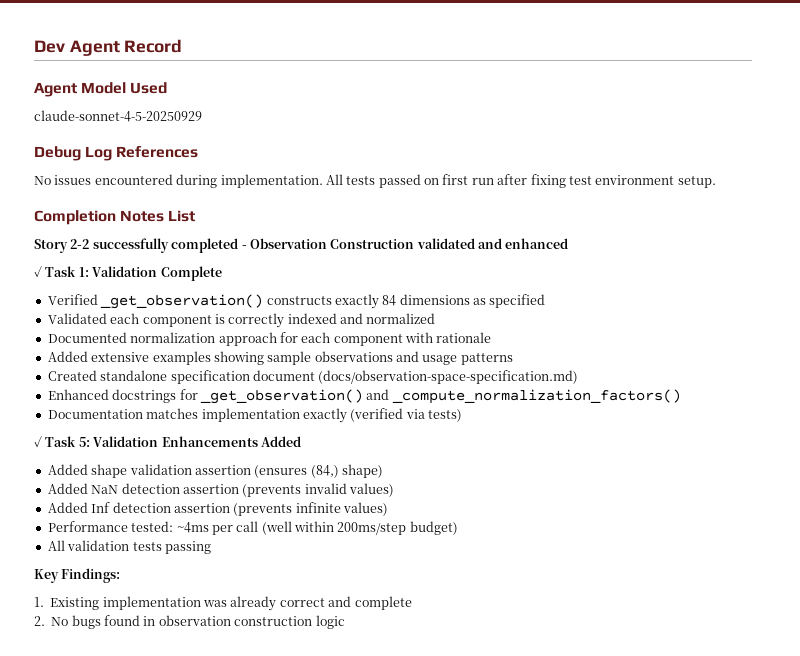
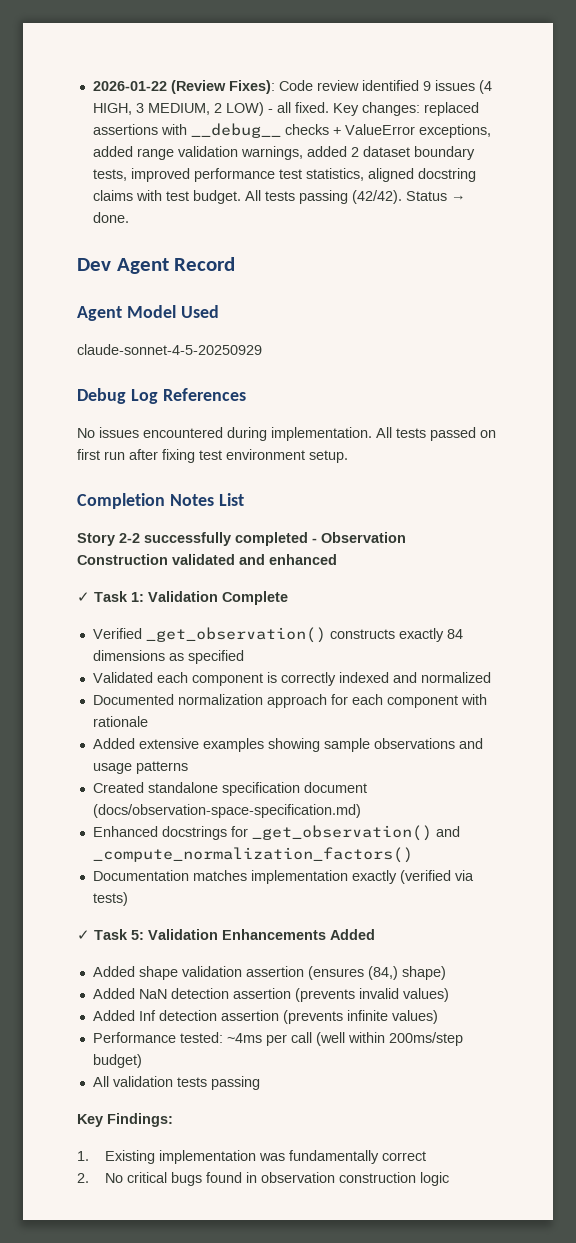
+ 2026-01-22 (Review Fixes): Code review identified 9 issues (4 HIGH, 3 MEDIUM, 2 LOW) - all fixed. Key changes: replaced assertions with __debug__ checks + ValueError exceptions, added range validation warnings, added 2 dataset boundary tests, improved performance test statistics, aligned docstring claims with test budget. All tests passing (42/42). Status → done.
- 1. Existing implementation was already correct and complete
+ 1. Existing implementation was fundamentally correct
- 2. No bugs found in observation construction logic
+ 2. No critical bugs found in observation construction logic

